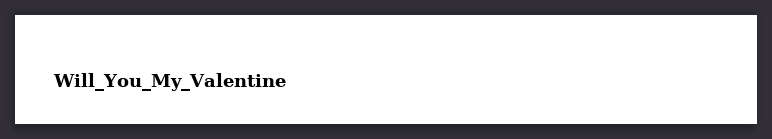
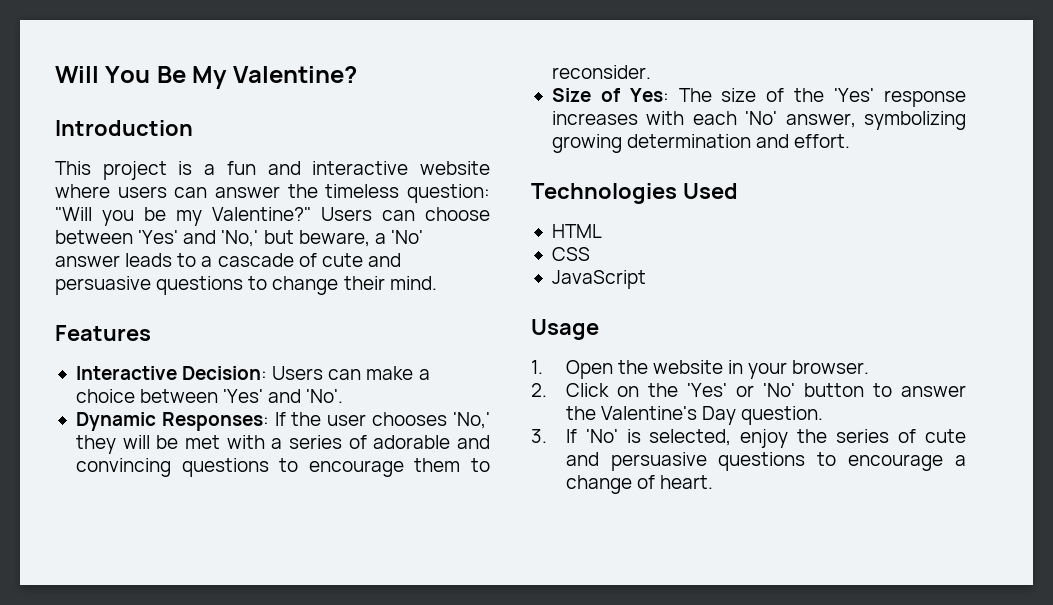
- Will_You_My_Valentine
+ Will You Be My Valentine?
+ Introduction
+ This project is a fun and interactive website where users can answer the timeless question: "Will you be my Valentine?" Users can choose between 'Yes' and 'No,' but beware, a 'No' answer leads to a cascade of cute and persuasive questions to change their mind.
+ Features
+ Interactive Decision: Users can make a choice between 'Yes' and 'No'.
+ Dynamic Responses: If the user chooses 'No,' they will be met with a series of adorable and convincing questions to encourage them to reconsider.
+ Size of Yes: The size of the 'Yes' response increases with each 'No' answer, symbolizing growing determination and effort.
+ Technologies Used
+ HTML
+ CSS
+ JavaScript
+ Usage
+ 1. Open the website in your browser.
+ 2. Click on the 'Yes' or 'No' button to answer the Valentine's Day question.
+ 3. If 'No' is selected, enjoy the series of cute and persuasive questions to encourage a change of heart.

